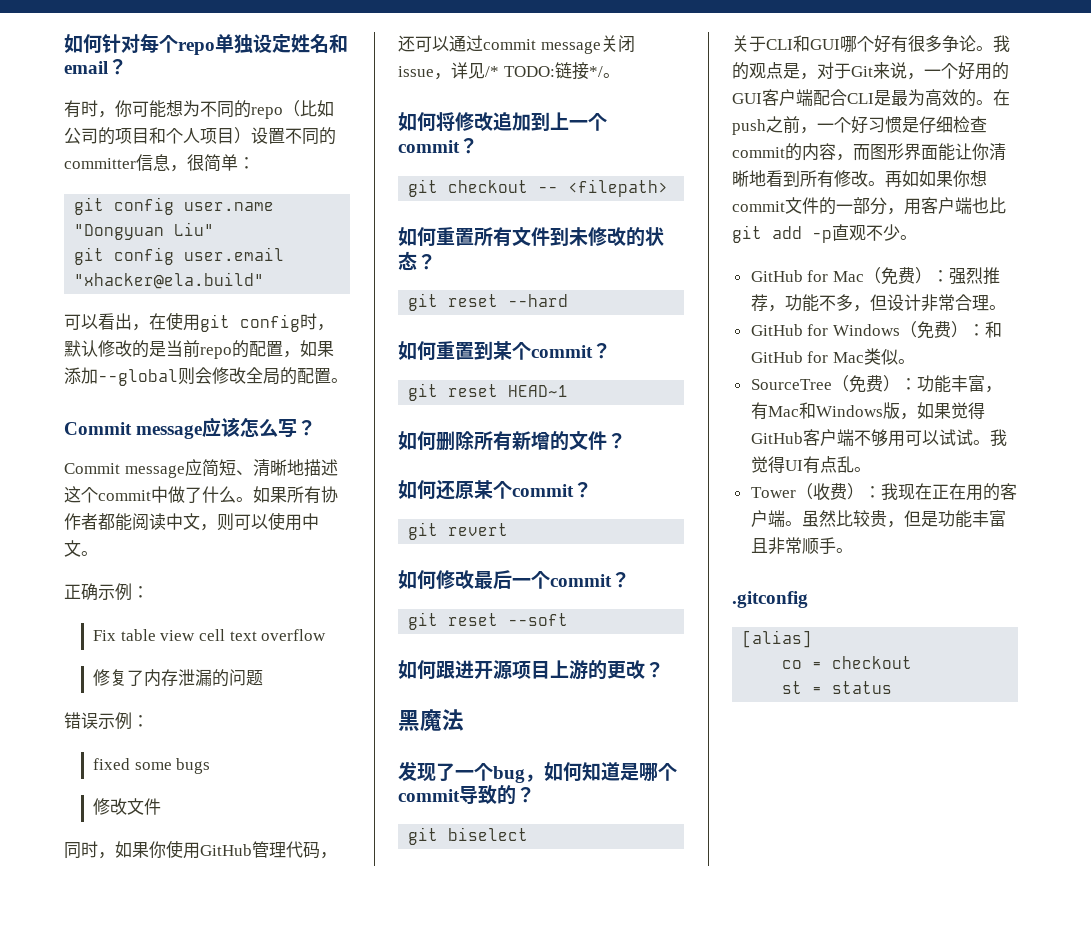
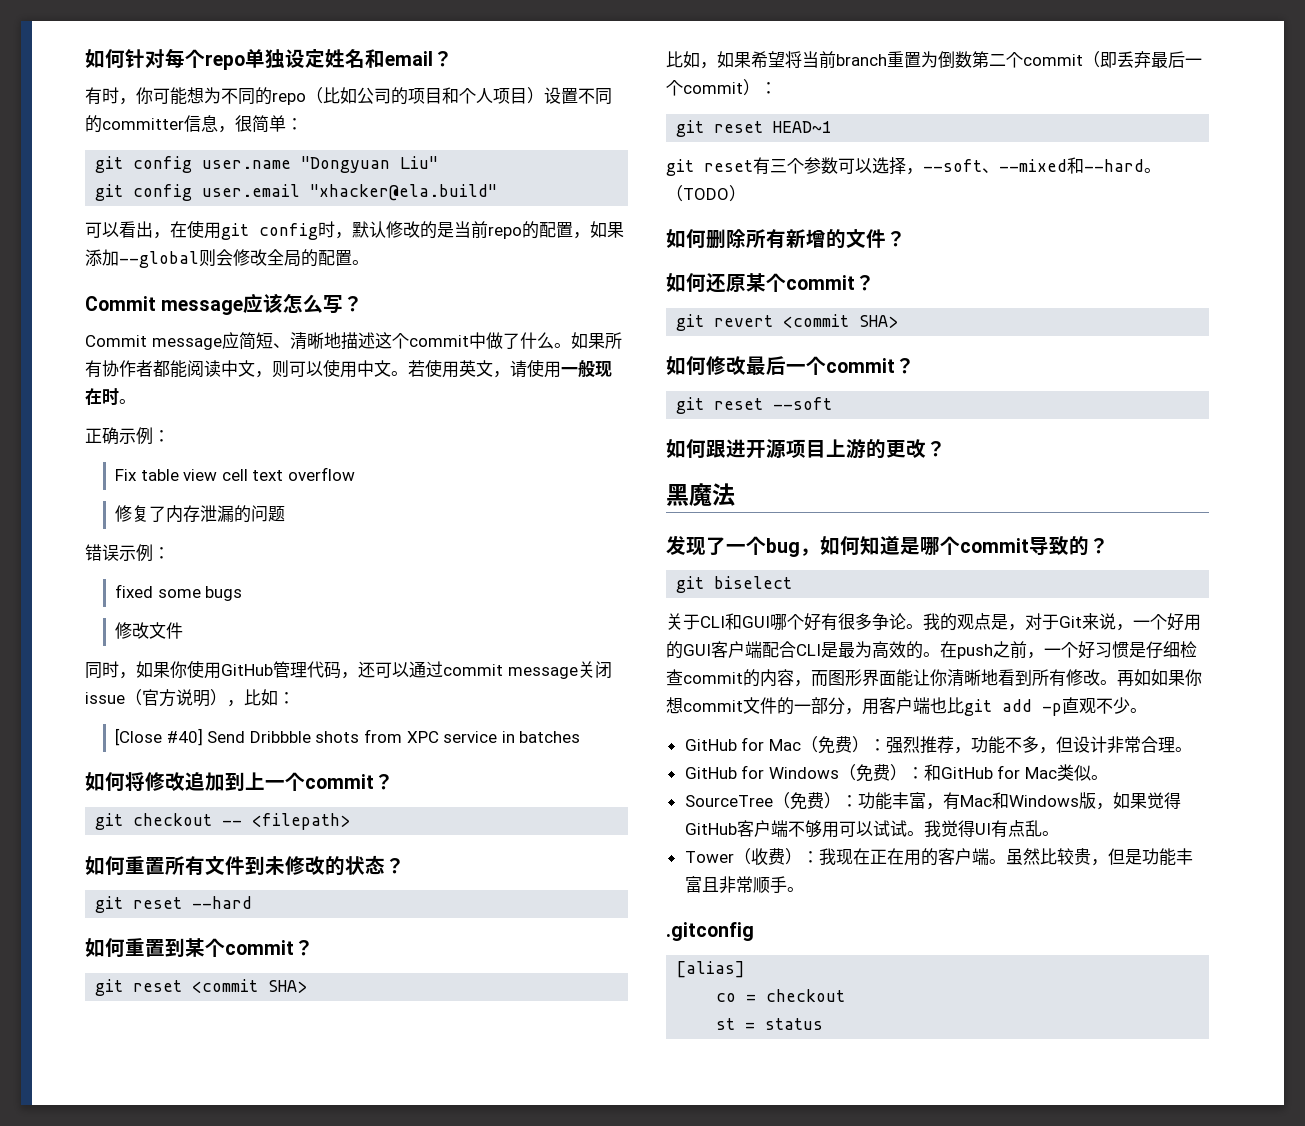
+ 若使用英文，请使用一般现在时。
- 同时，如果你使用GitHub管理代码，还可以通过commit message关闭issue，详见/* TODO:链接*/。
+ 同时，如果你使用GitHub管理代码，还可以通过commit message关闭issue（官方说明），比如：
+ [Close #40] Send Dribbble shots from XPC service in batches
+ git reset <commit SHA>
+ 比如，如果希望将当前branch重置为倒数第二个commit（即丢弃最后一个commit）：
  git reset HEAD~1
+ git reset有三个参数可以选择，--soft、--mixed和--hard。（TODO）
- git revert
+ git revert <commit SHA>

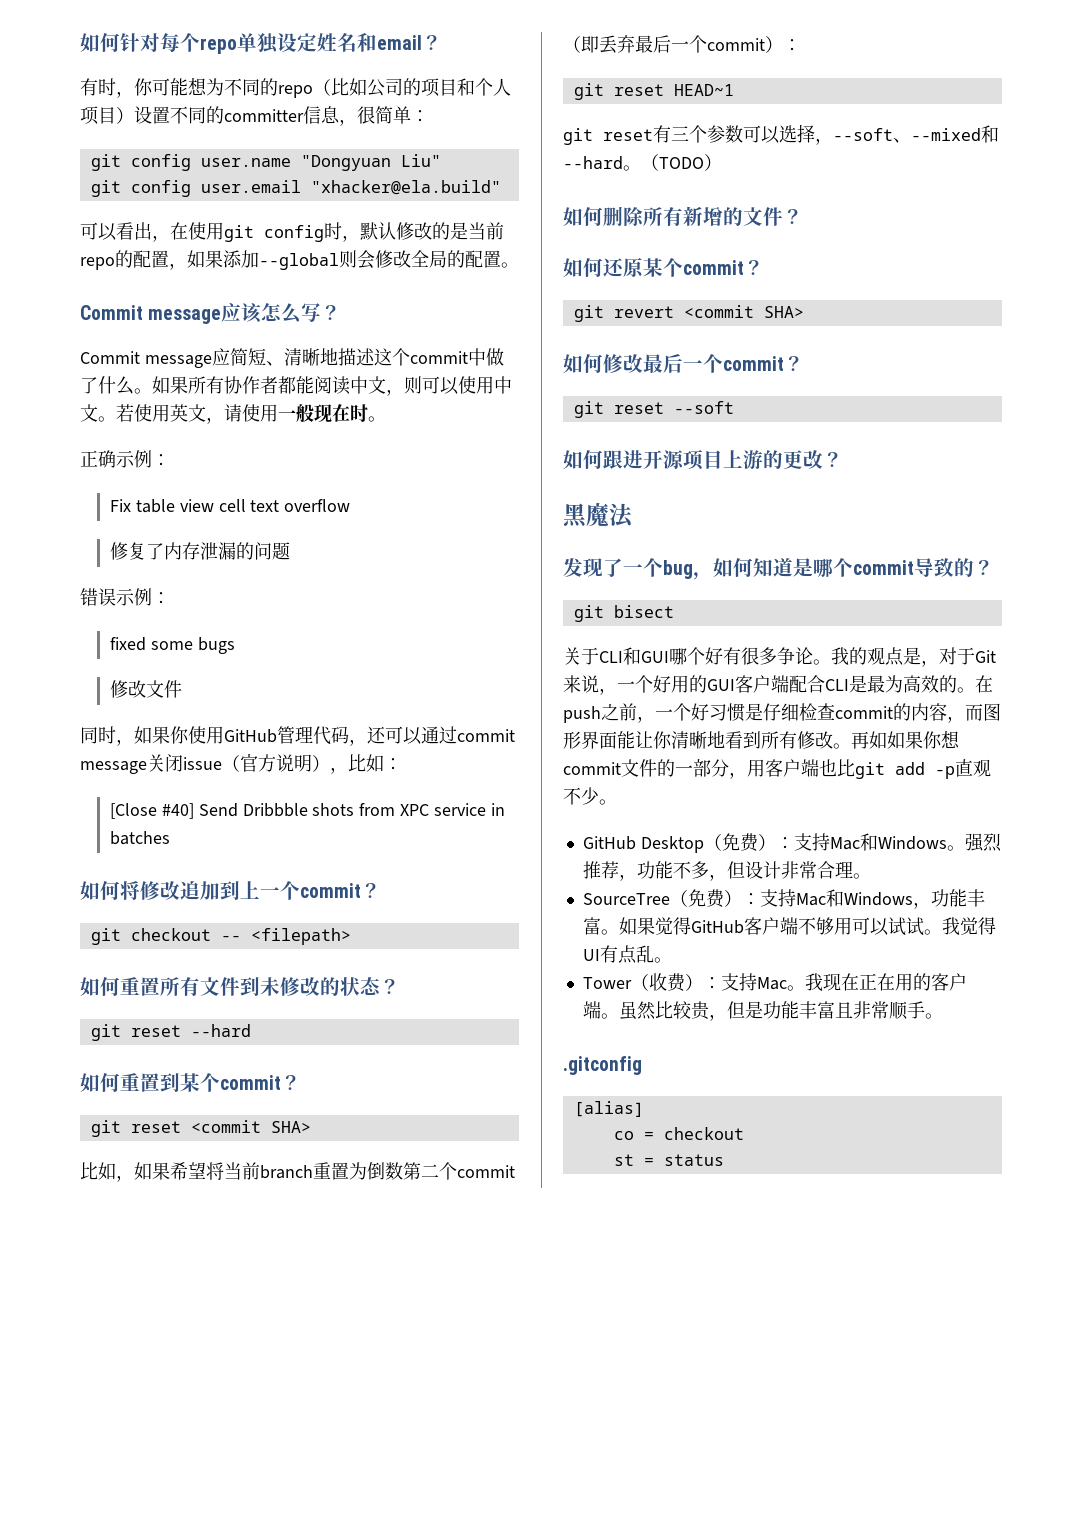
- git biselect
+ git bisect
- GitHub for Mac（免费）：强烈推荐，功能不多，但设计非常合理。
+ GitHub Desktop（免费）：支持Mac和Windows。强烈推荐，功能不多，但设计非常合理。
- GitHub for Windows（免费）：和GitHub for Mac类似。
- SourceTree（免费）：功能丰富，有Mac和Windows版，如果觉得GitHub客户端不够用可以试试。
+ SourceTree（免费）：支持Mac和Windows，功能丰富。如果觉得GitHub客户端不够用可以试试。
- Tower（收费）：我现在正在用的客户端。
+ Tower（收费）：支持Mac。我现在正在用的客户端。

